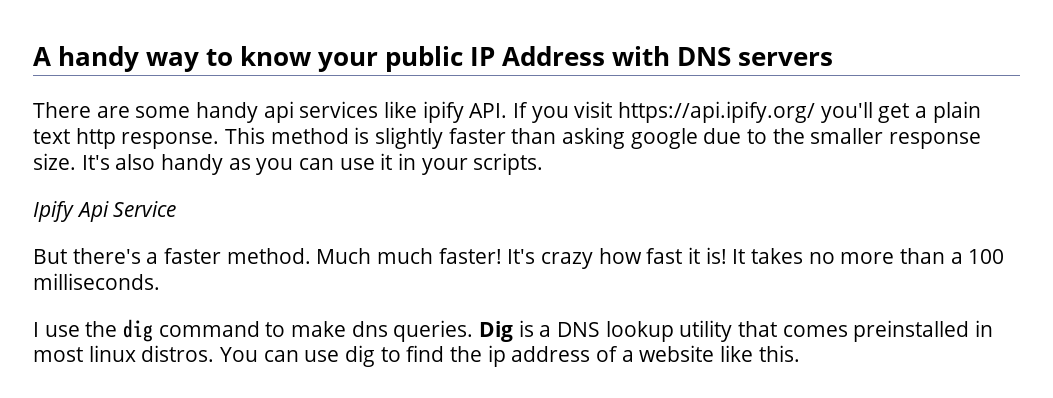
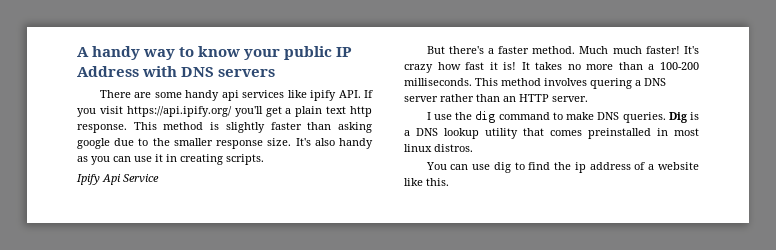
- It's also handy as you can use it in your scripts.
+ It's also handy as you can use it in creating scripts.
- It takes no more than a 100 milliseconds.
+ It takes no more than a 100-200 milliseconds. This method involves quering a DNS server rather than an HTTP server.
- I use the dig command to make dns queries.
+ I use the dig command to make DNS queries.
- Dig is a DNS lookup utility that comes preinstalled in most linux distros. You can use dig to find the ip address of a website like this.
+ Dig is a DNS lookup utility that comes preinstalled in most linux distros.
+ You can use dig to find the ip address of a website like this.

